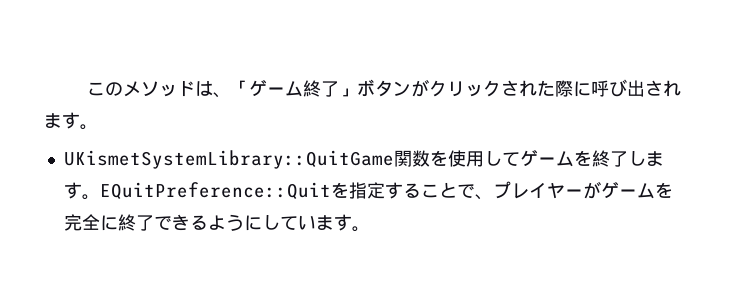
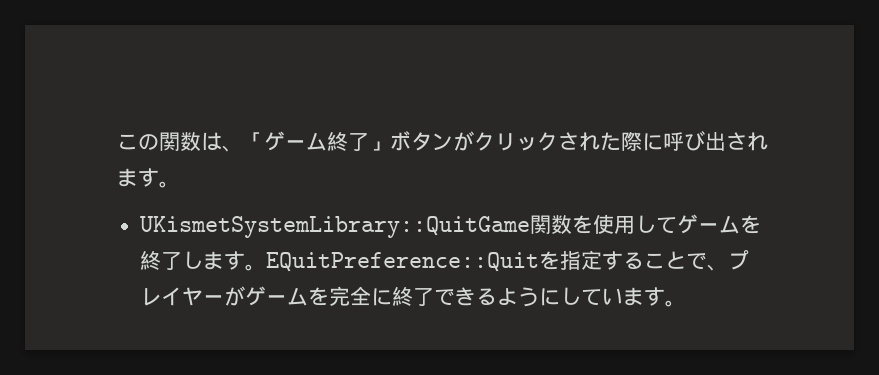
- このメソッドは、「ゲーム終了」ボタンがクリックされた際に呼び出されます。
+ この関数は、「ゲーム終了」ボタンがクリックされた際に呼び出されます。

